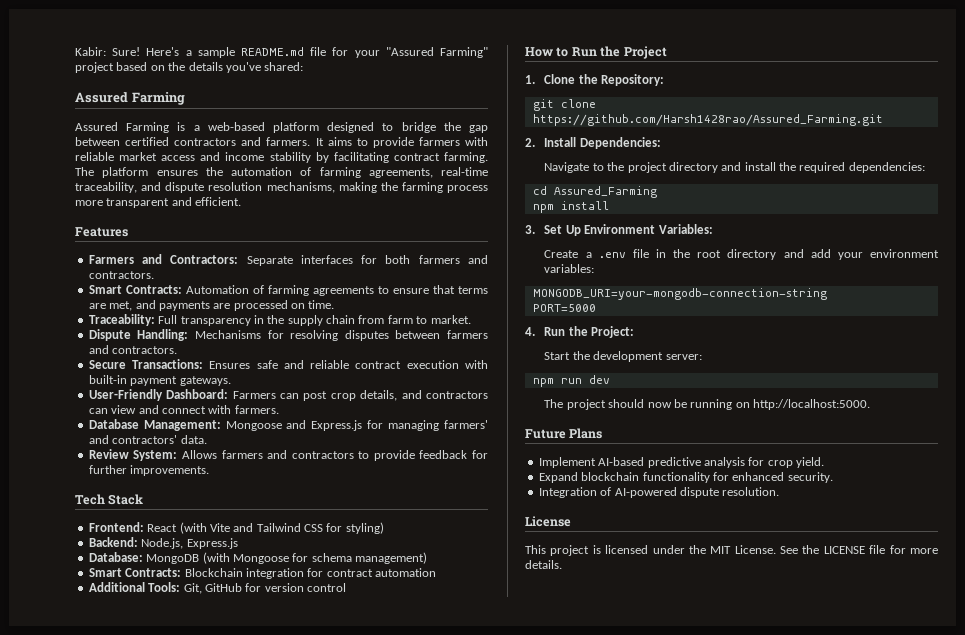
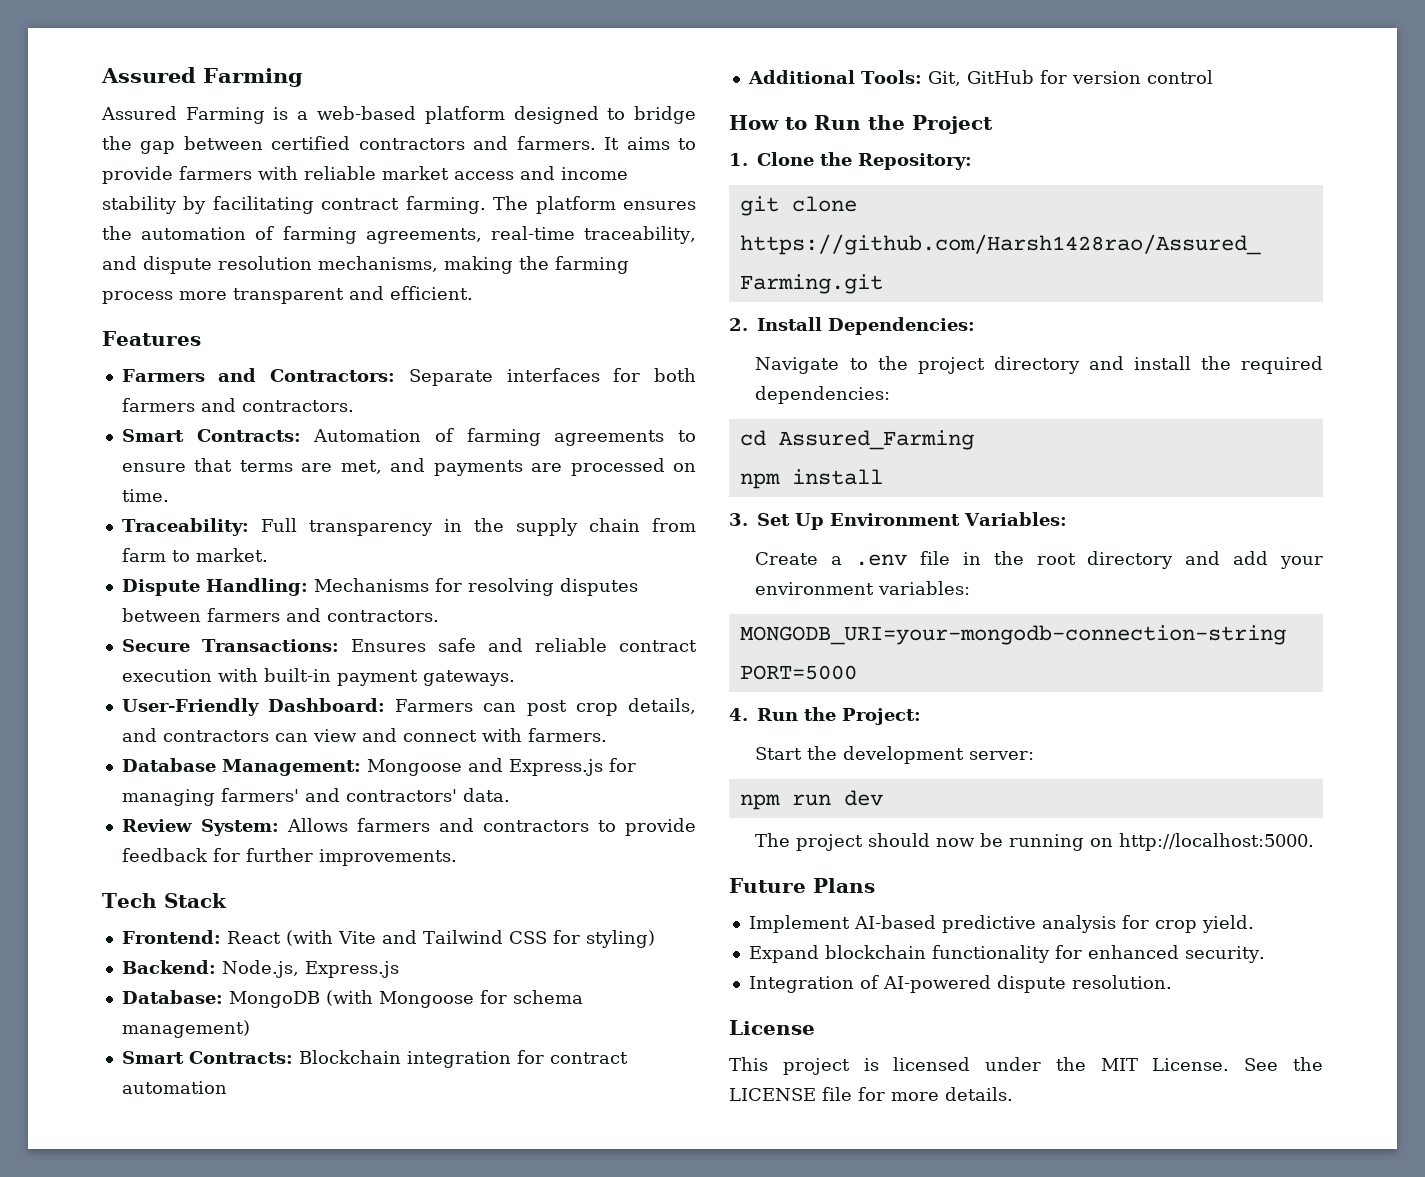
- Kabir: Sure! Here's a sample README.md file for your "Assured Farming" project based on the details you've shared:

